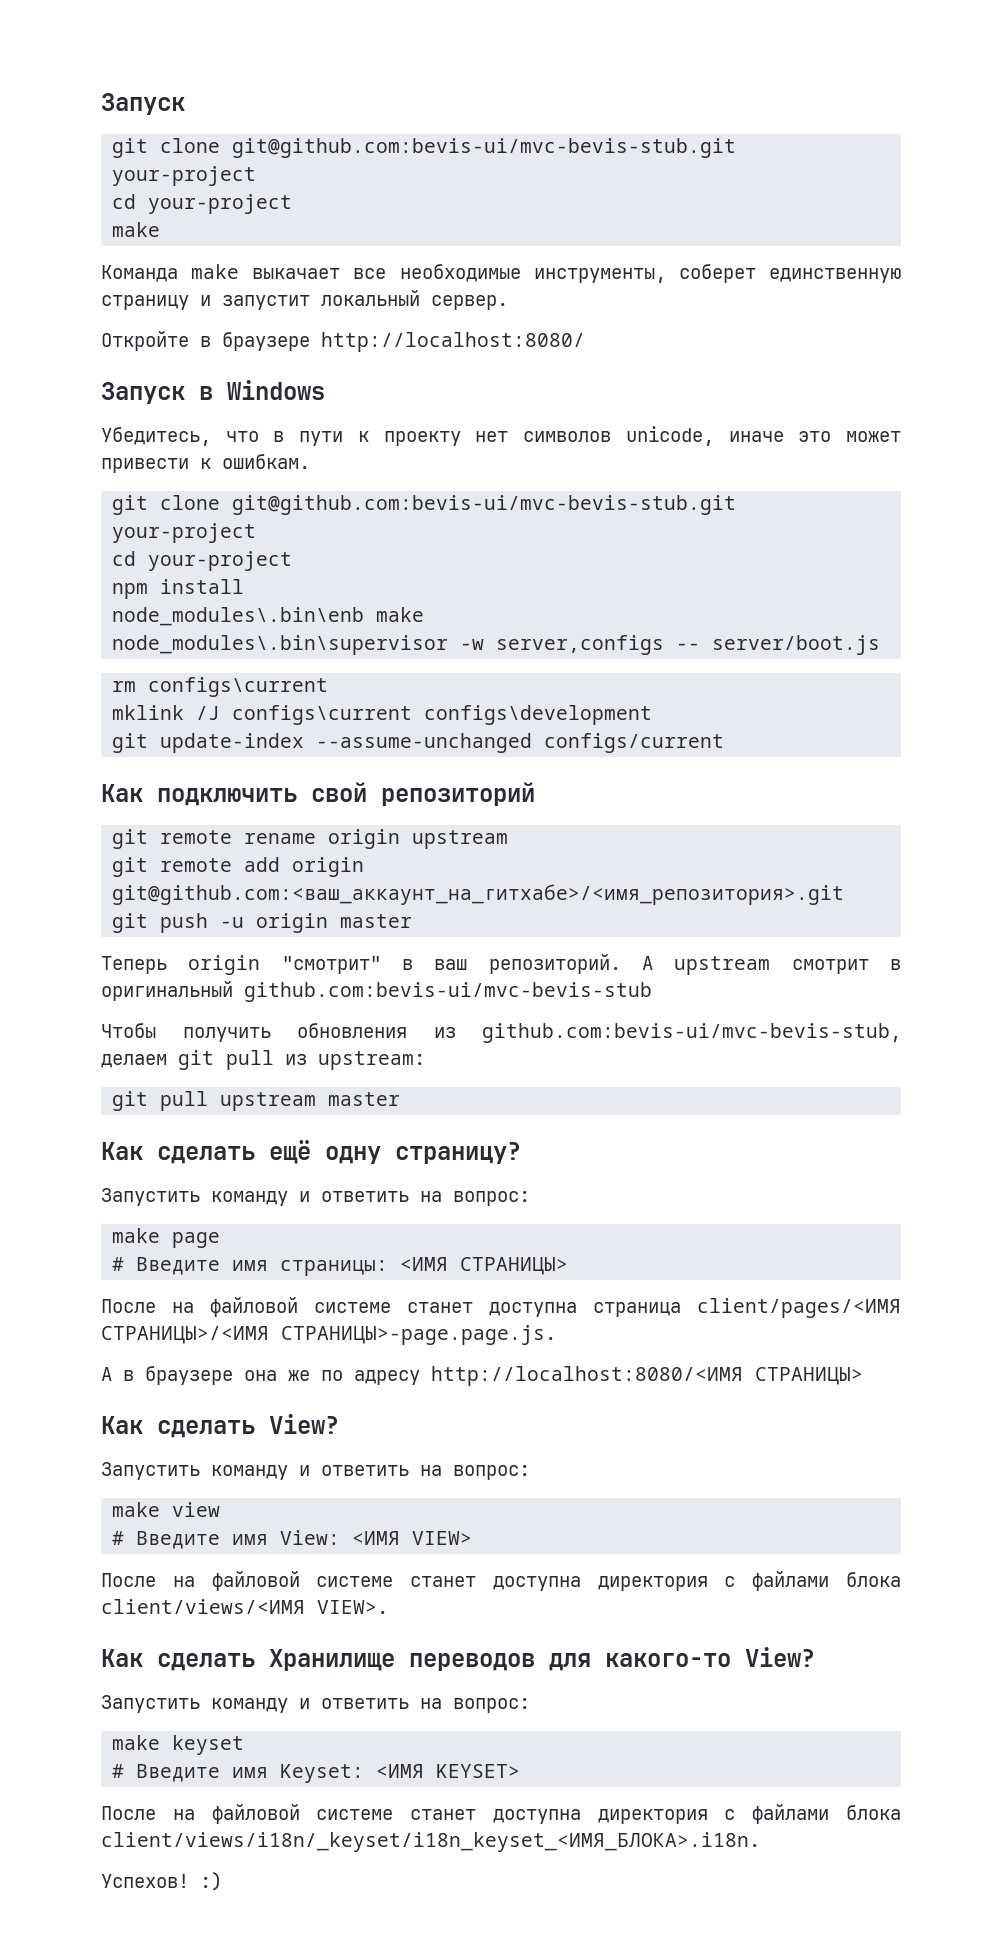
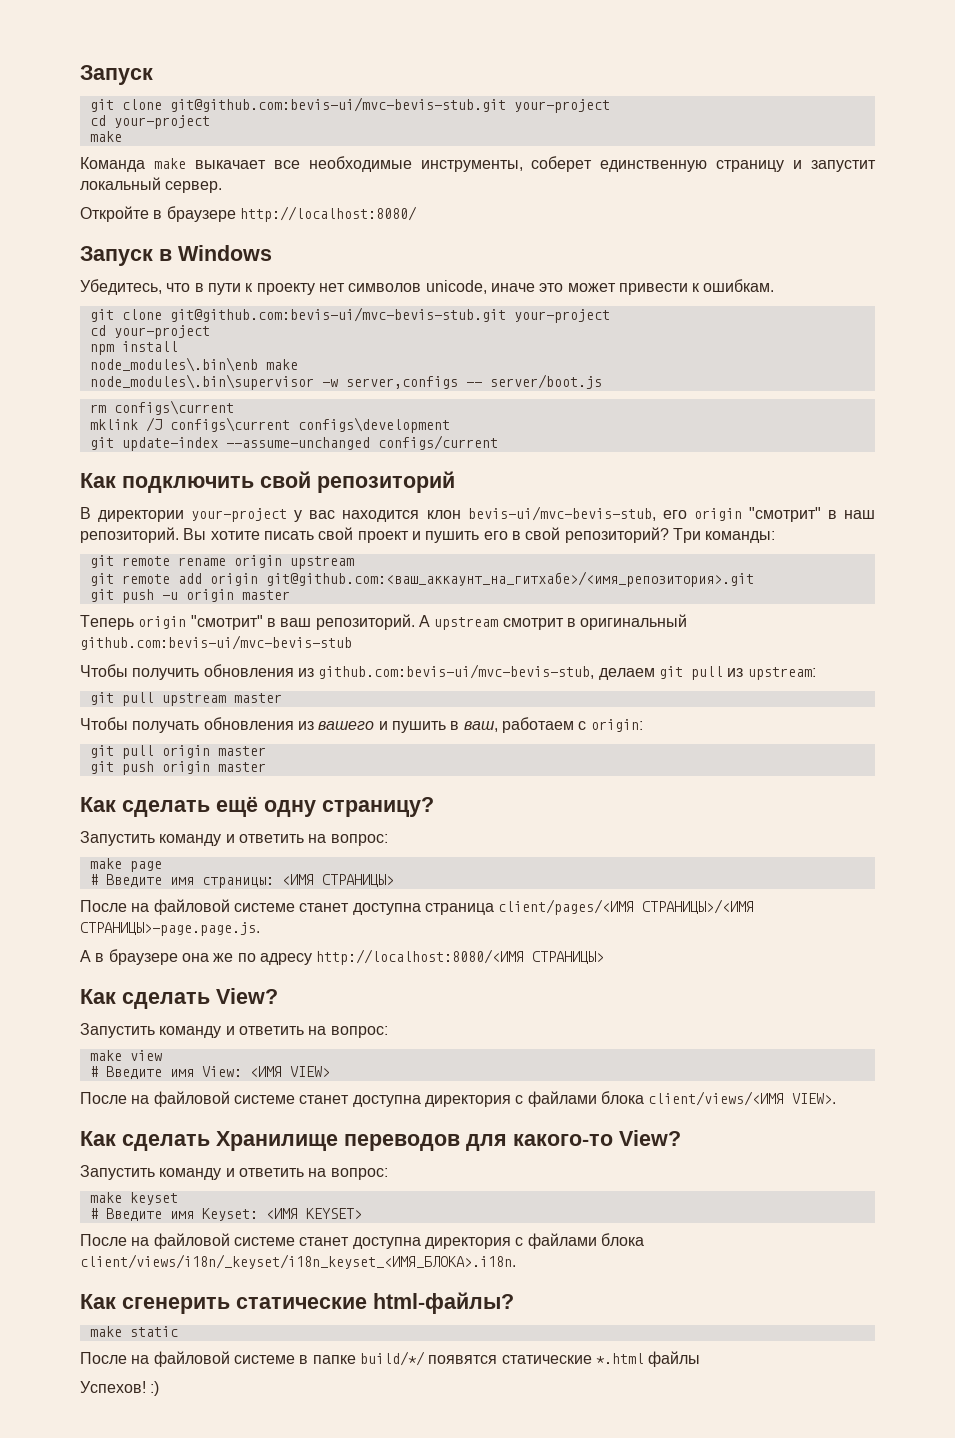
+ В директории your-project у вас находится клон bevis-ui/mvc-bevis-stub, его origin "смотрит" в наш репозиторий. Вы хотите писать свой проект и пушить его в свой репозиторий? Три команды:
+ Чтобы получать обновления из вашего и пушить в ваш, работаем с origin:
+ git pull origin master
+ git push origin master
+ Как сгенерить статические html-файлы?
+ make static
+ После на файловой системе в папке build/*/ появятся статические *.html файлы

